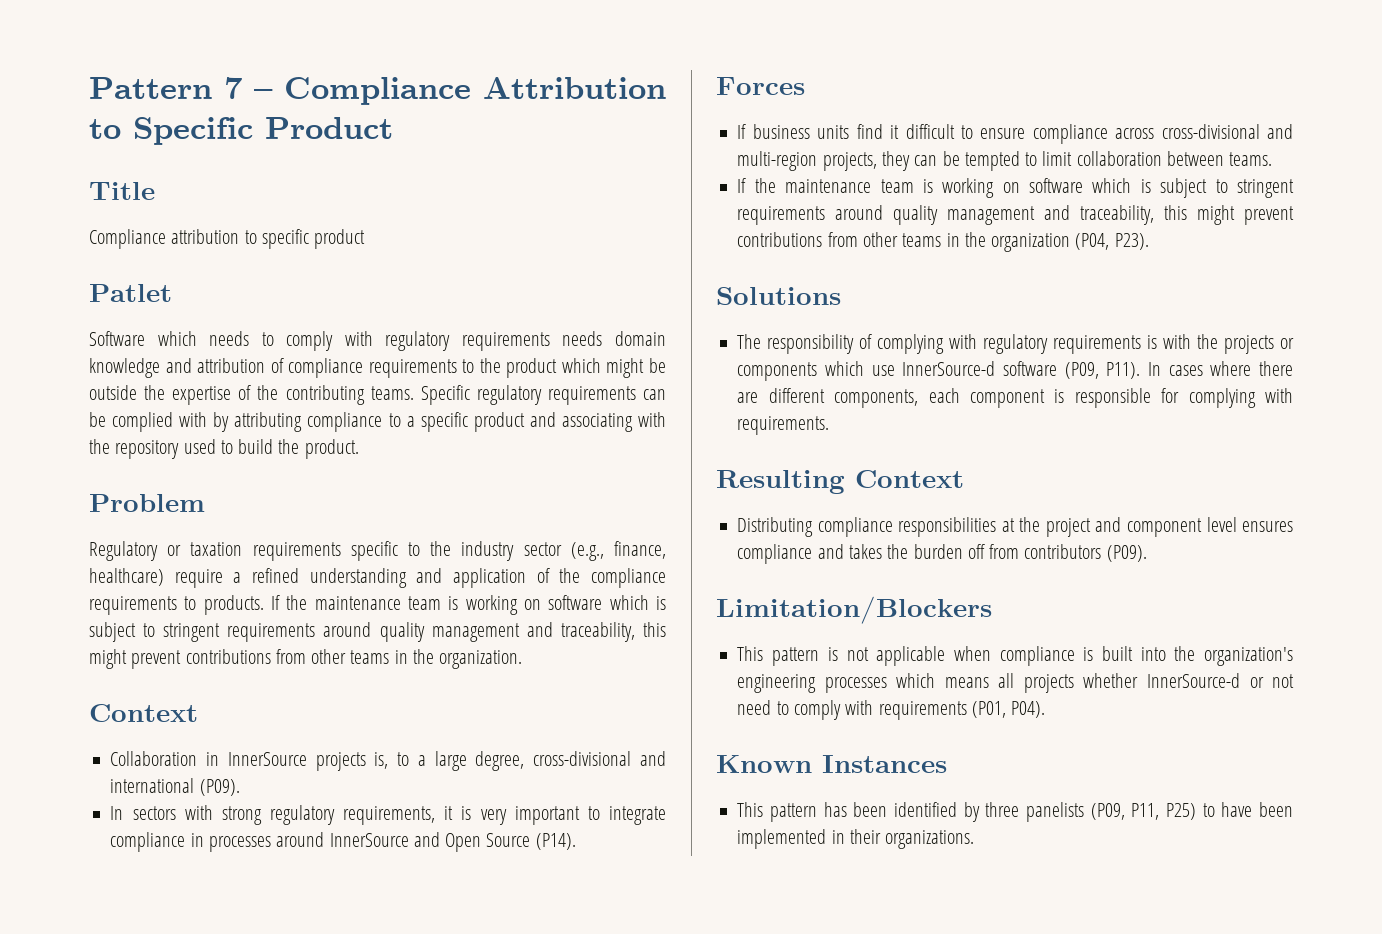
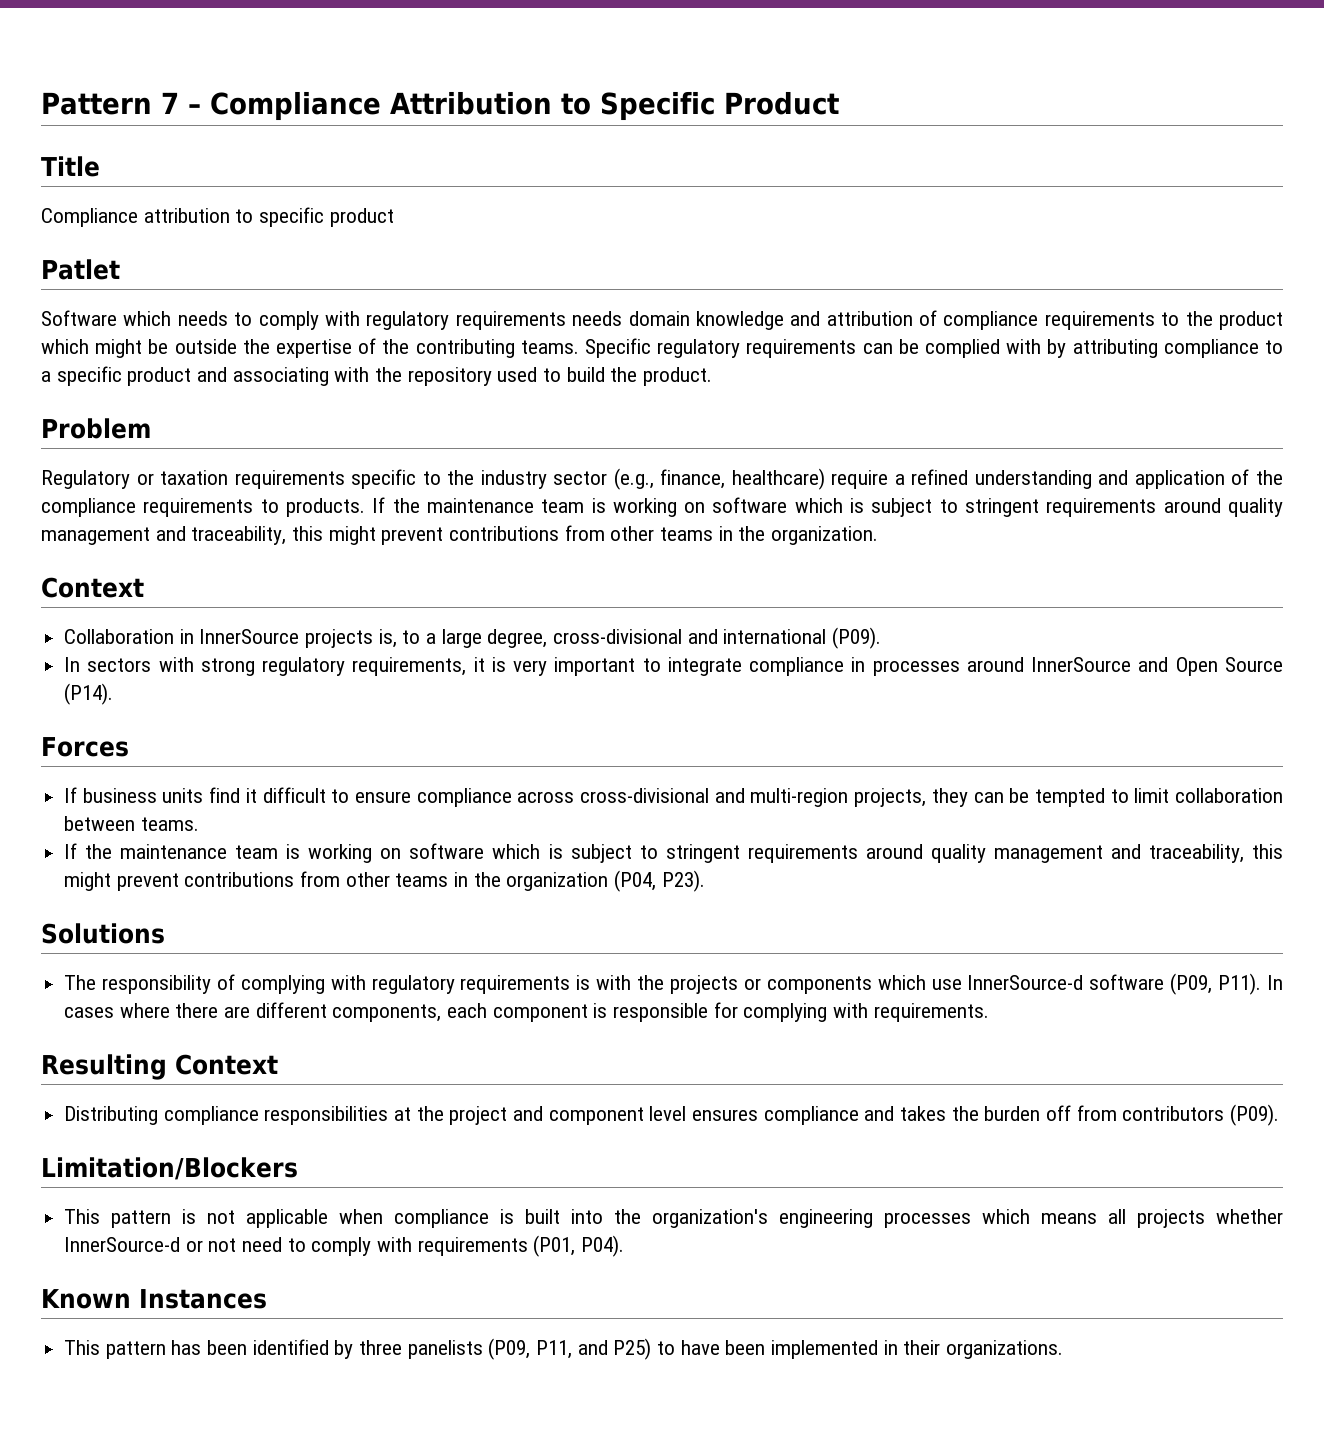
- This pattern has been identified by three panelists (P09, P11, P25) to have been implemented in their organizations.
+ This pattern has been identified by three panelists (P09, P11, and P25) to have been implemented in their organizations.

